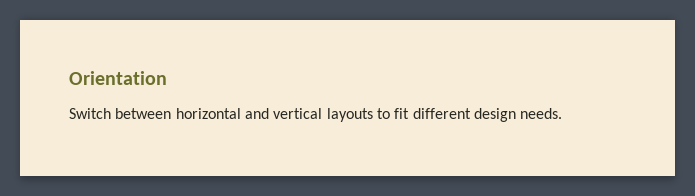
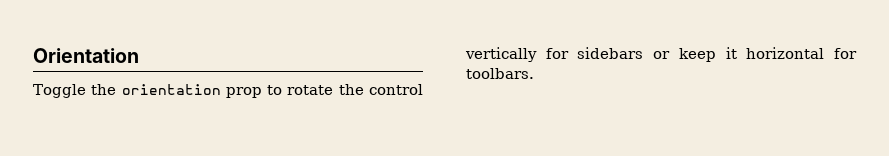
- Switch between horizontal and vertical layouts to fit different design needs.
+ Toggle the orientation prop to rotate the control vertically for sidebars or keep it horizontal for toolbars.

